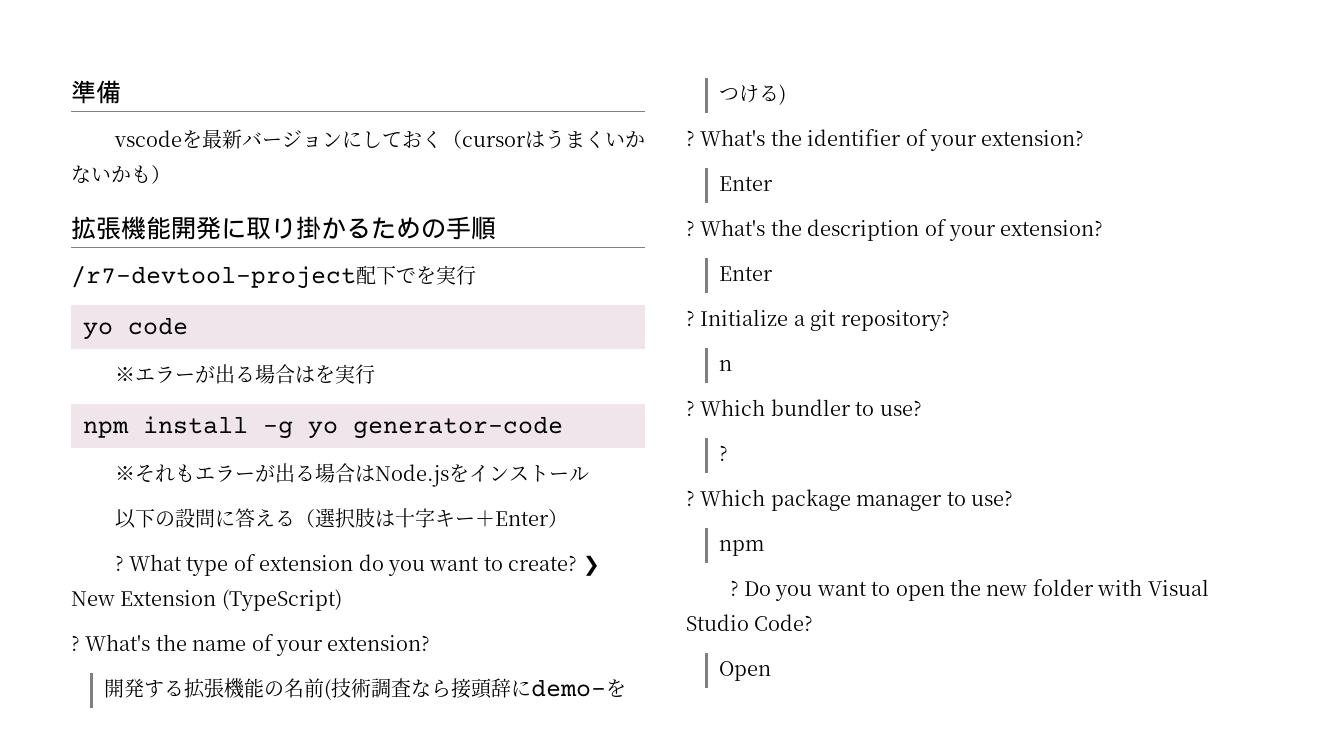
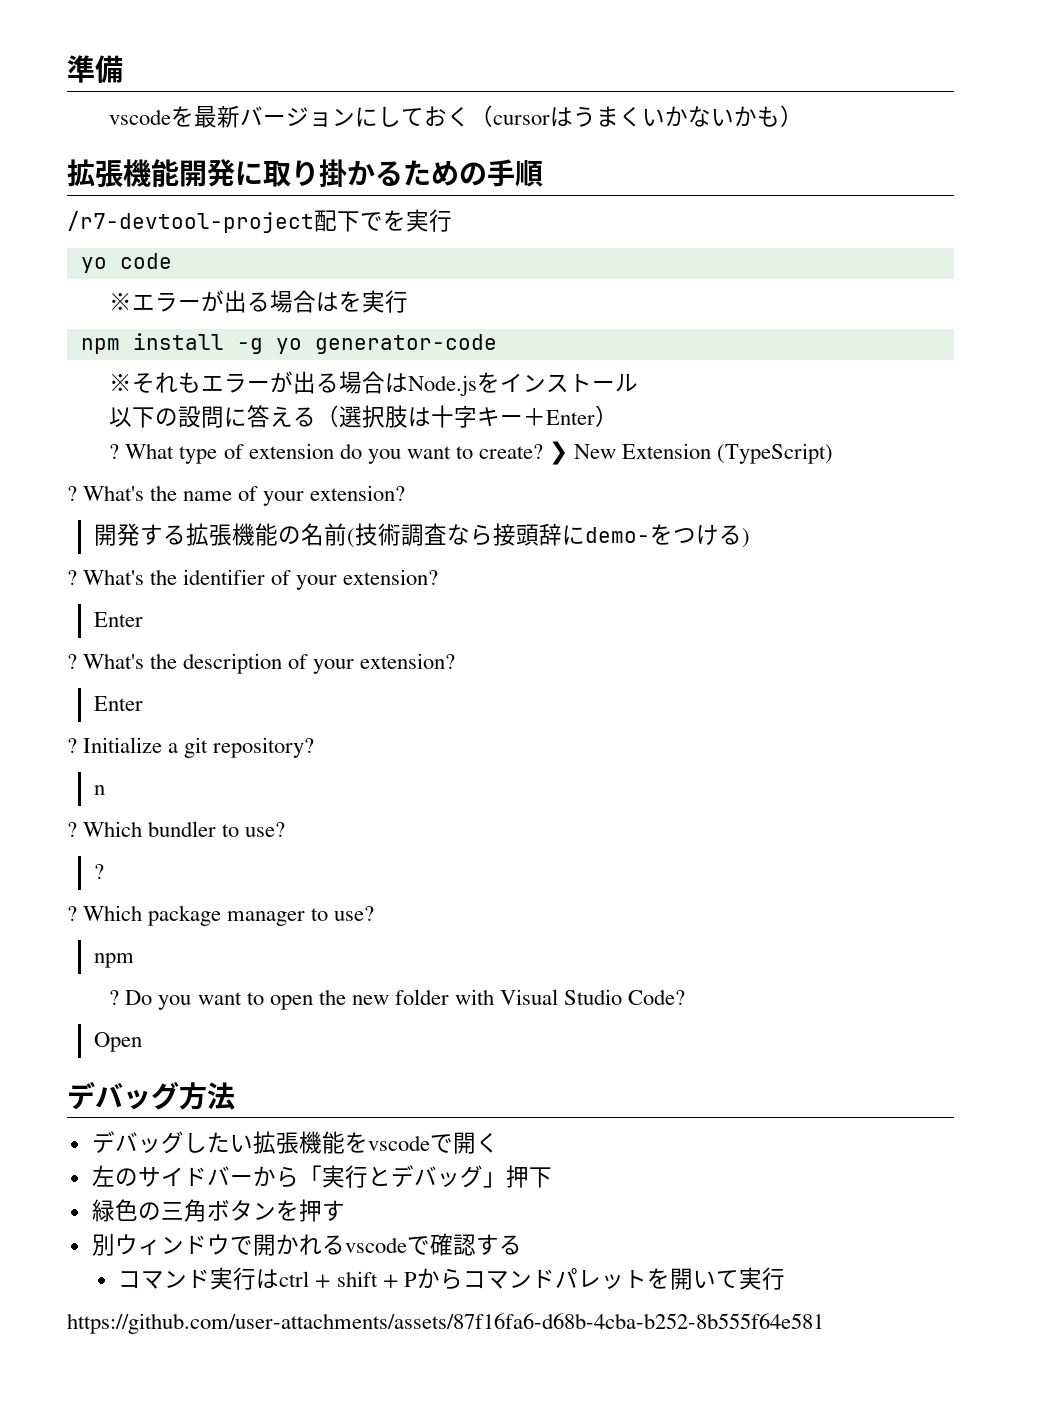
+ デバッグ方法
+ デバッグしたい拡張機能をvscodeで開く
+ 左のサイドバーから「実行とデバッグ」押下
+ 緑色の三角ボタンを押す
+ 別ウィンドウで開かれるvscodeで確認する
+ コマンド実行はctrl + shift + Pからコマンドパレットを開いて実行
+ https://github.com/user-attachments/assets/87f16fa6-d68b-4cba-b252-8b555f64e581

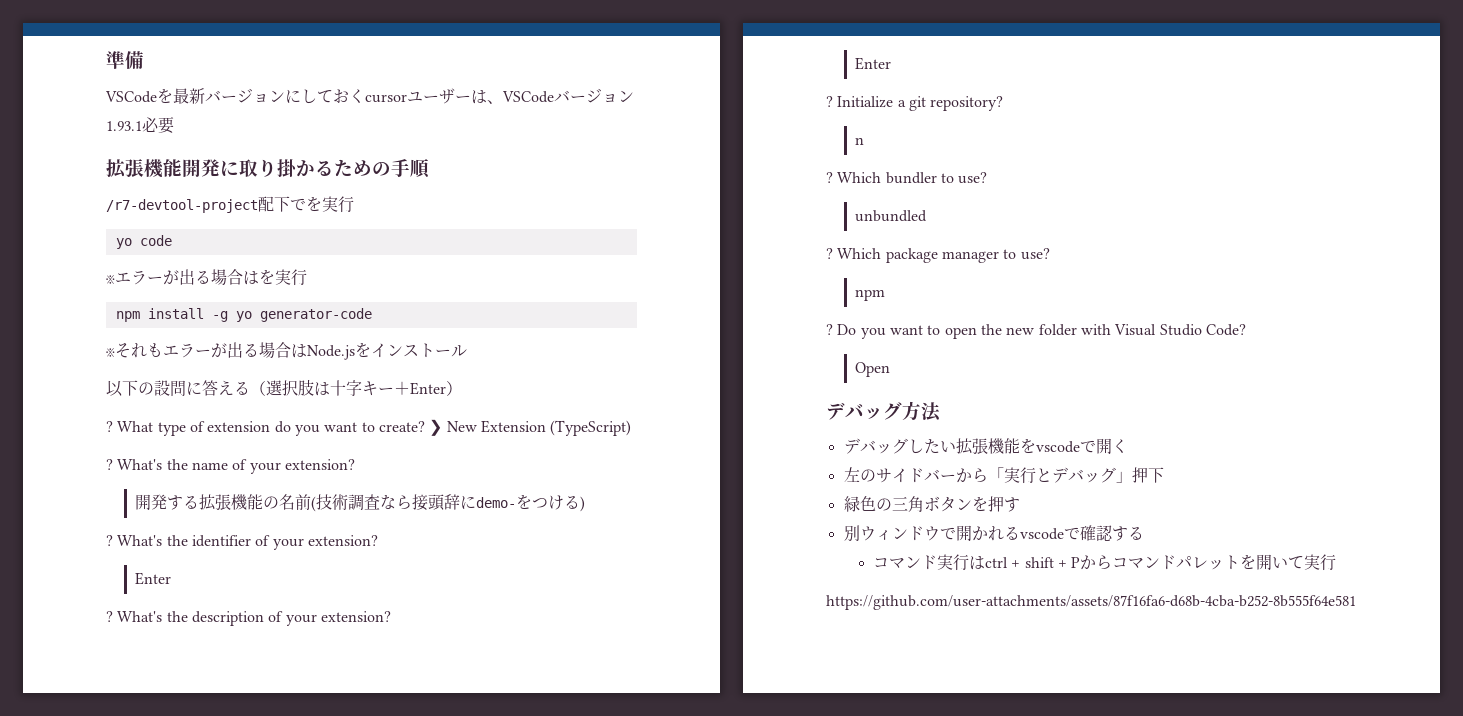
- vscodeを最新バージョンにしておく（cursorはうまくいかないかも）
+ VSCodeを最新バージョンにしておくcursorユーザーは、VSCodeバージョン1.93.1必要
  Which bundler to use?
- ?
+ unbundled

